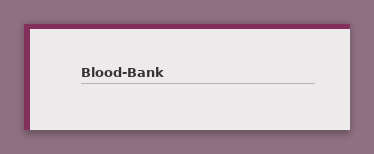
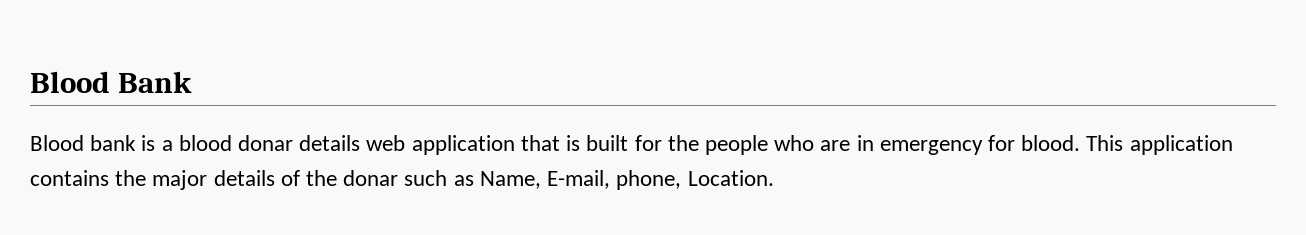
- Blood-Bank
+ Blood Bank
+ Blood bank is a blood donar details web application that is built for the people who are in emergency for blood. This application contains the major details of the donar such as Name, E-mail, phone, Location.

